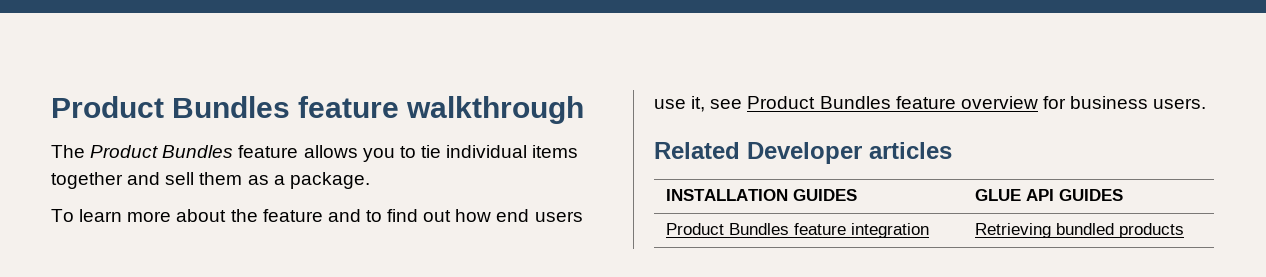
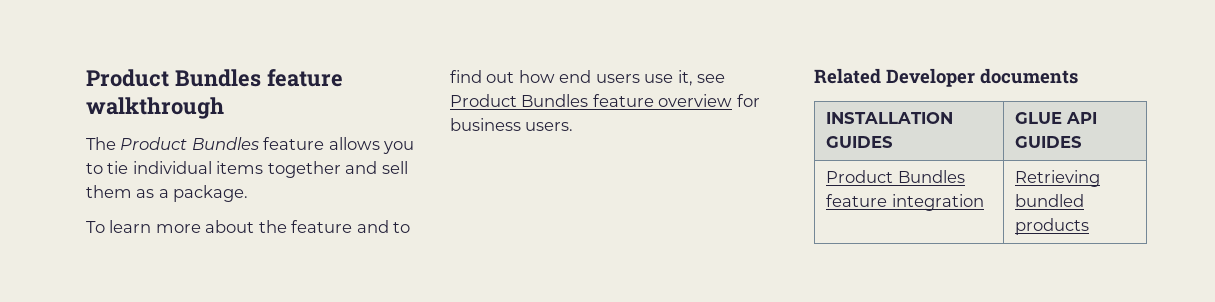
- Related Developer articles
+ Related Developer documents

